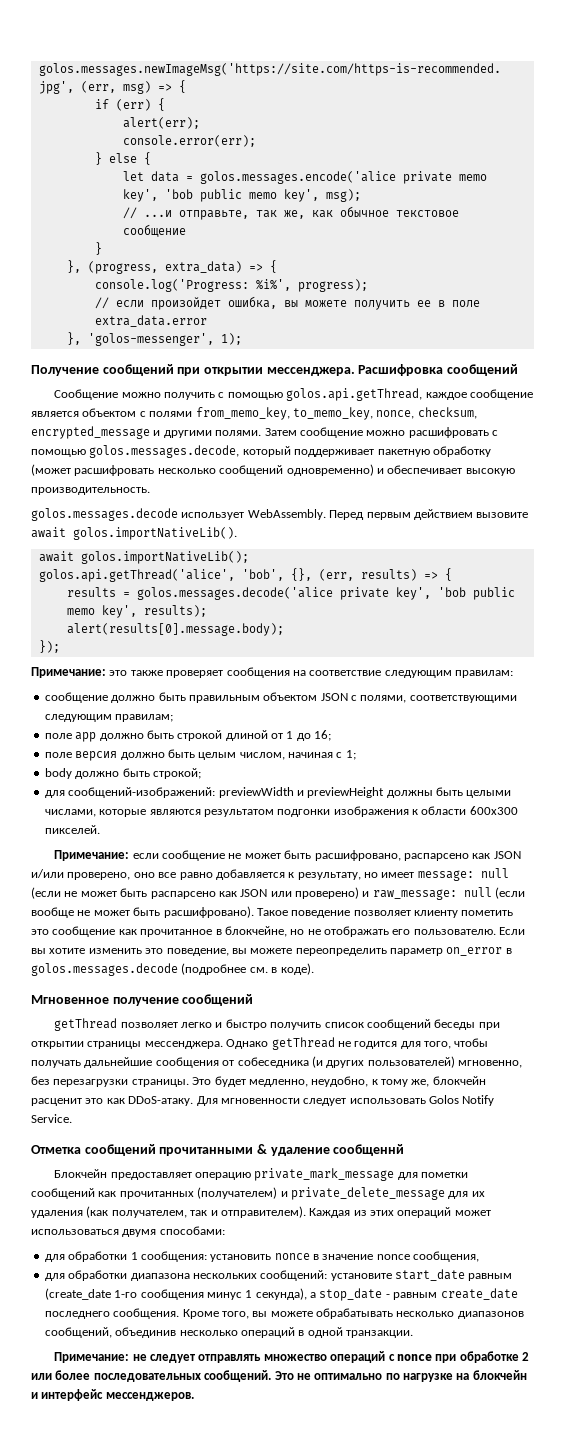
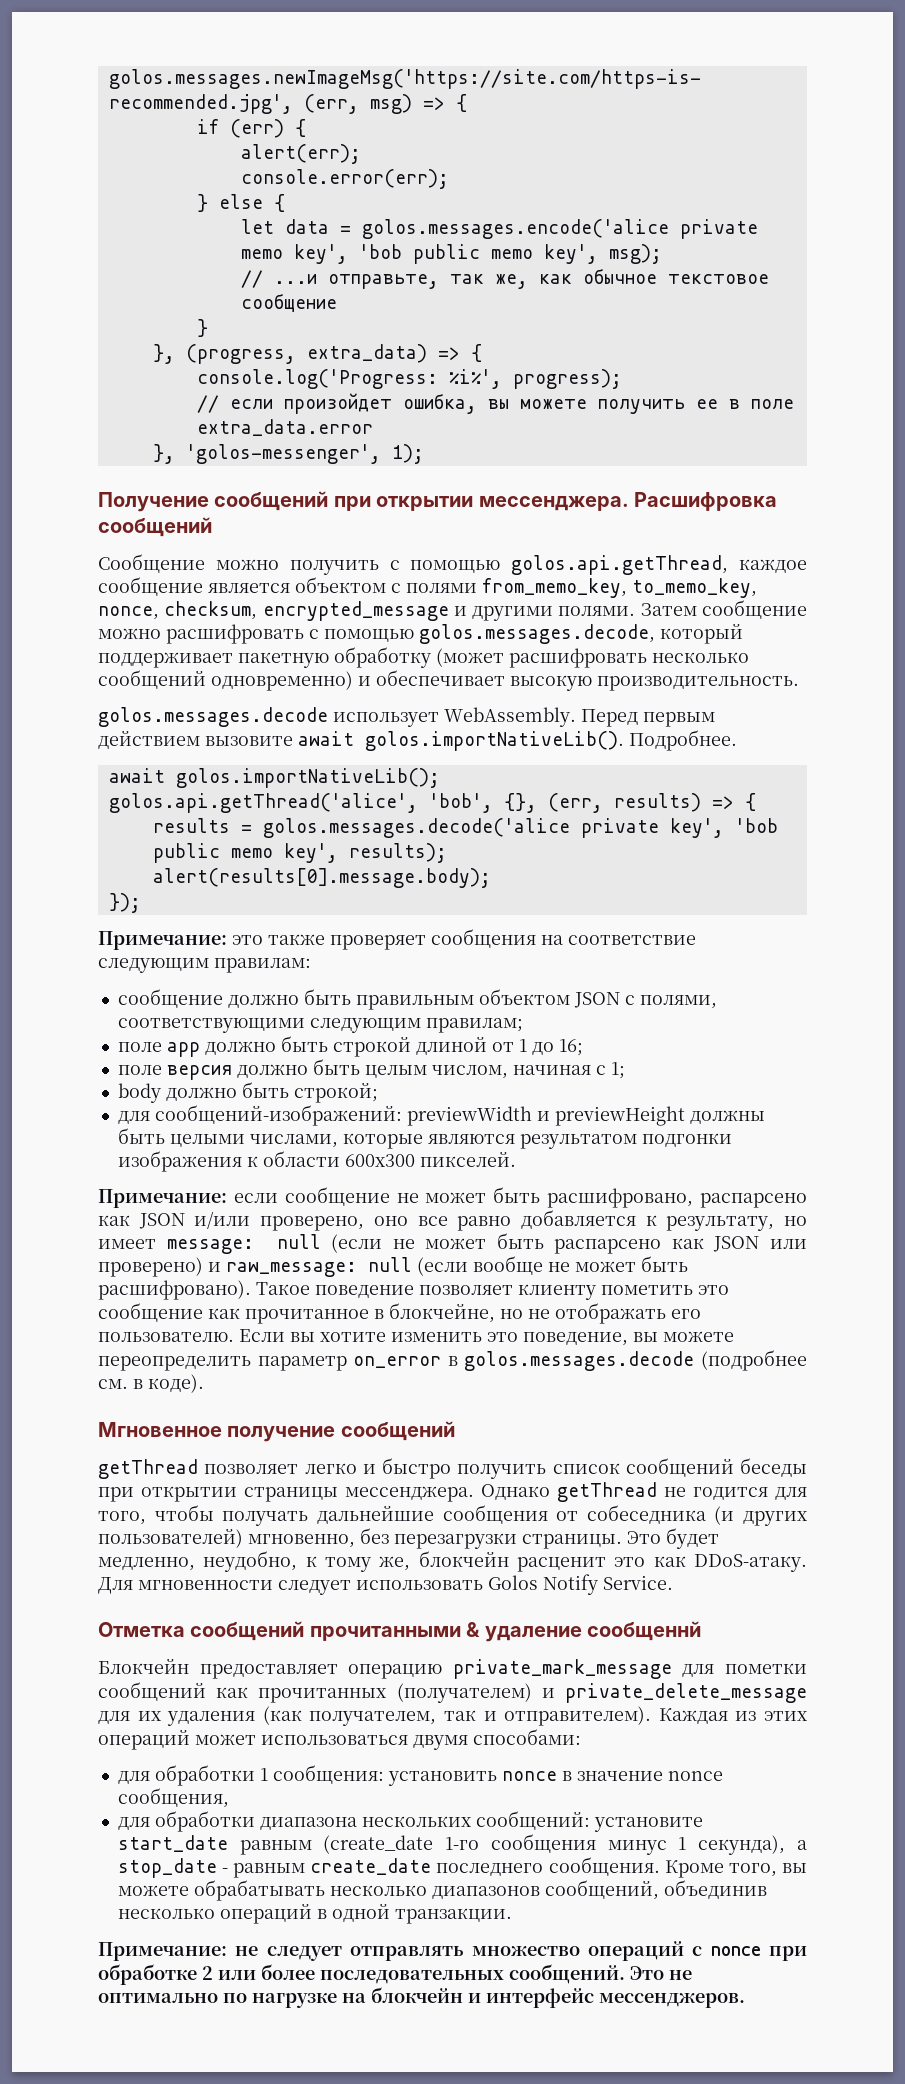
- Перед первым действием вызовите await golos.importNativeLib().
+ Перед первым действием вызовите await golos.importNativeLib(). Подробнее.

